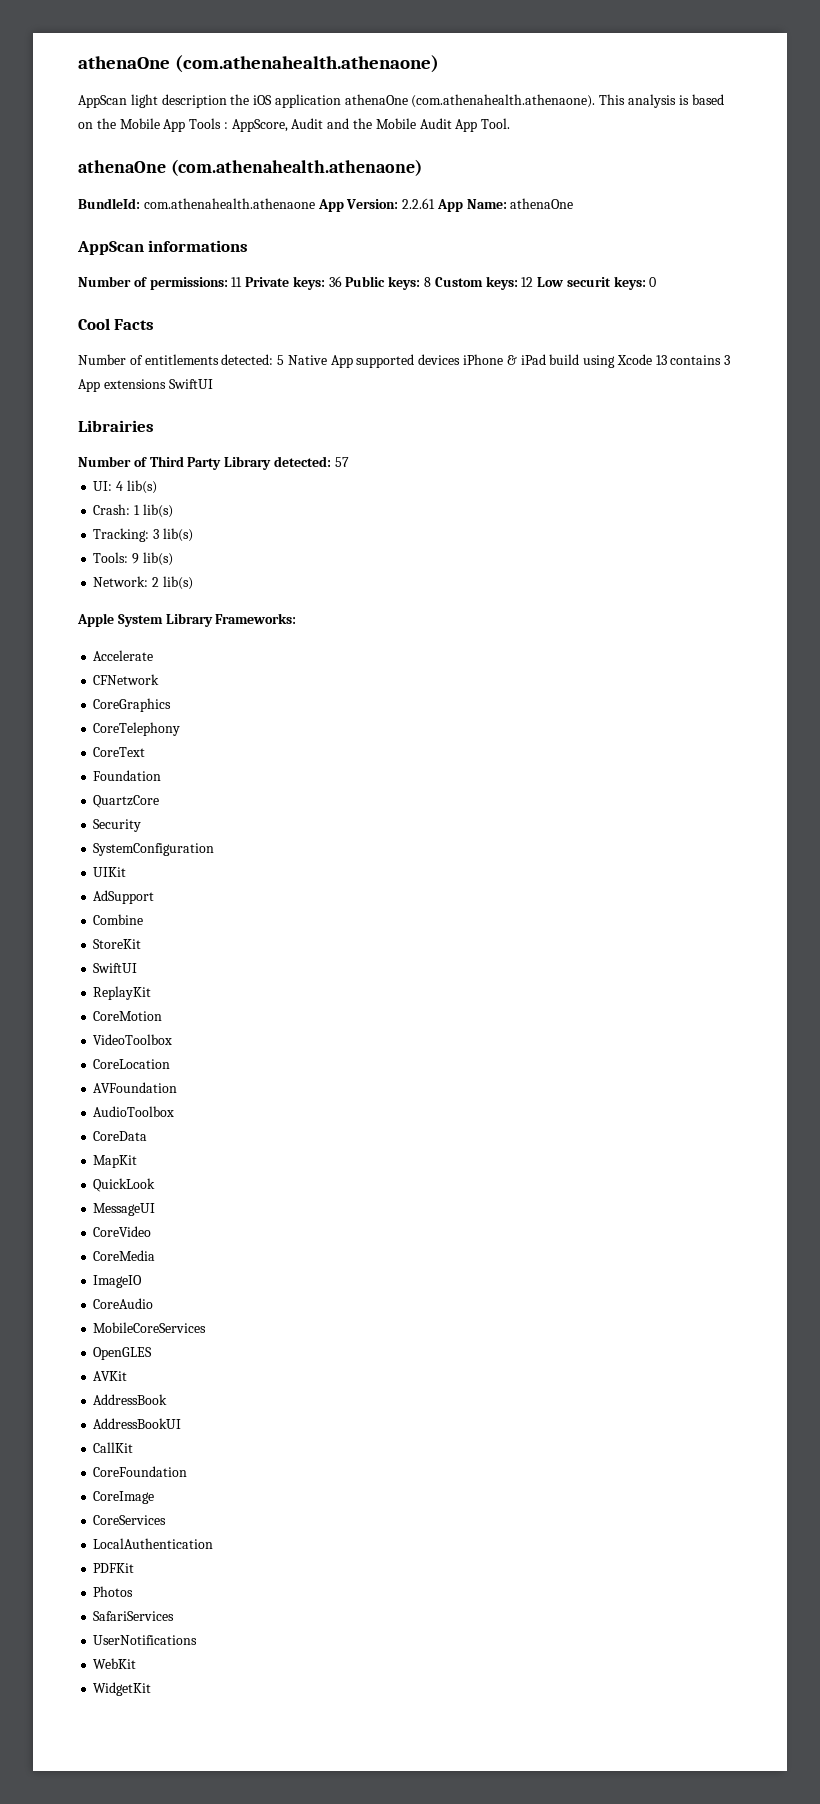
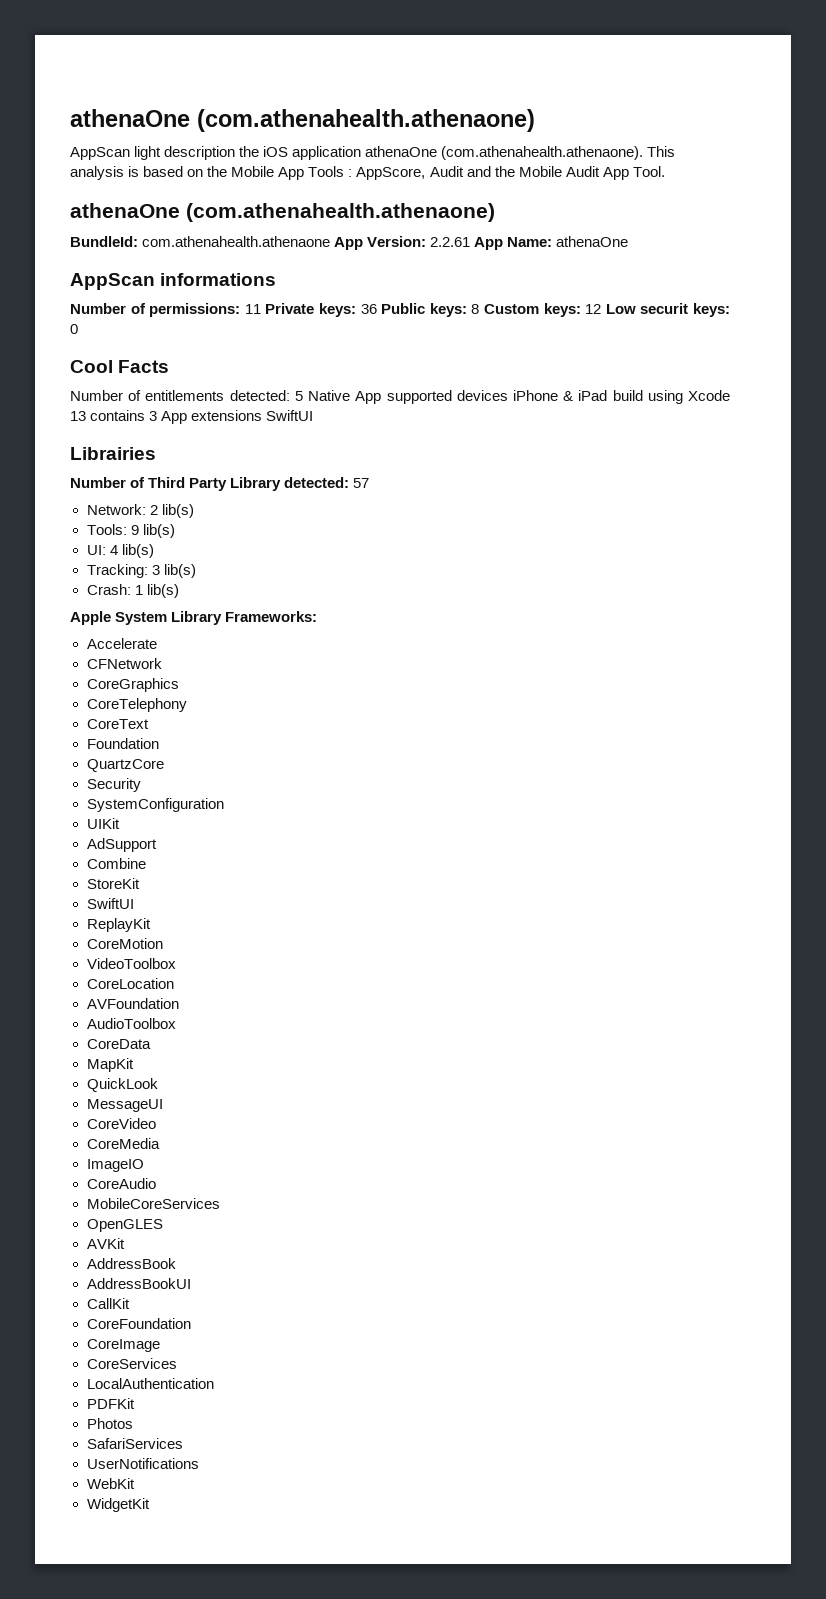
+ Network: 2 lib(s)
+ Tools: 9 lib(s)
- Crash: 1 lib(s)
- Tools: 9 lib(s)
- Network: 2 lib(s)
+ Crash: 1 lib(s)

